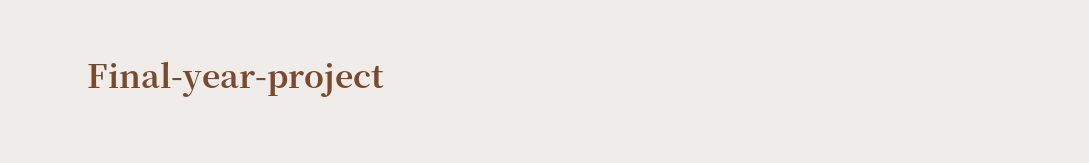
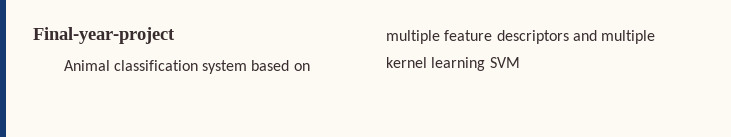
+ Animal classification system based on multiple feature descriptors and multiple kernel learning SVM

